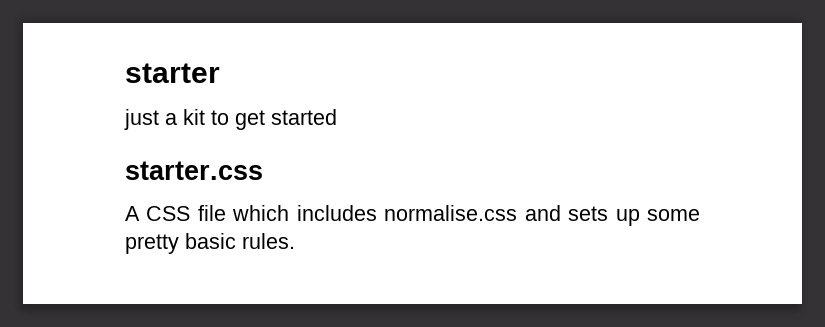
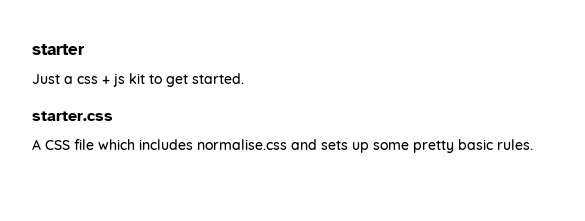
- just a kit to get started
+ Just a css + js kit to get started.

